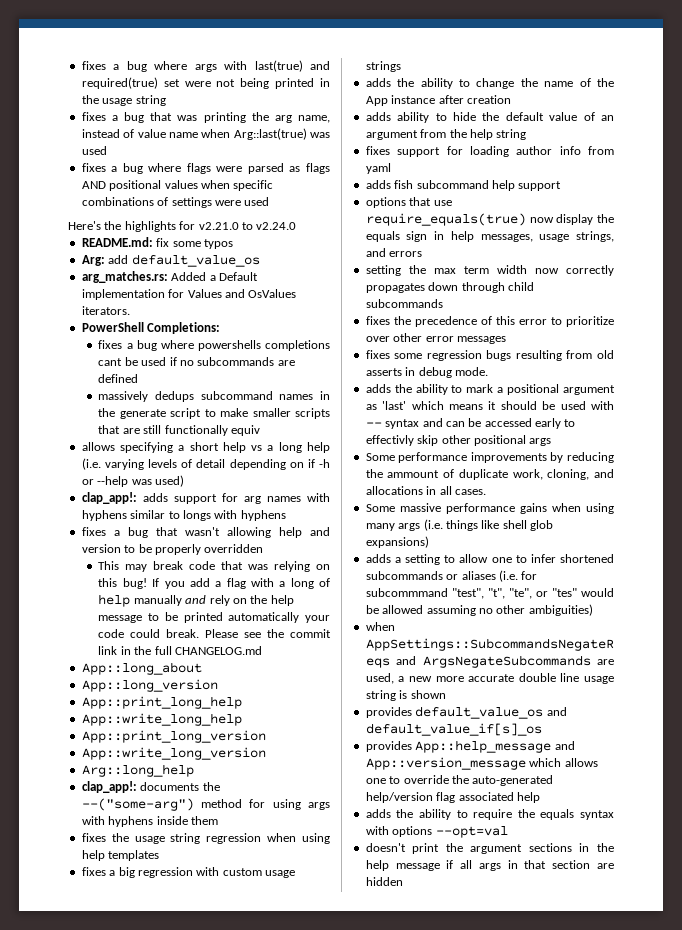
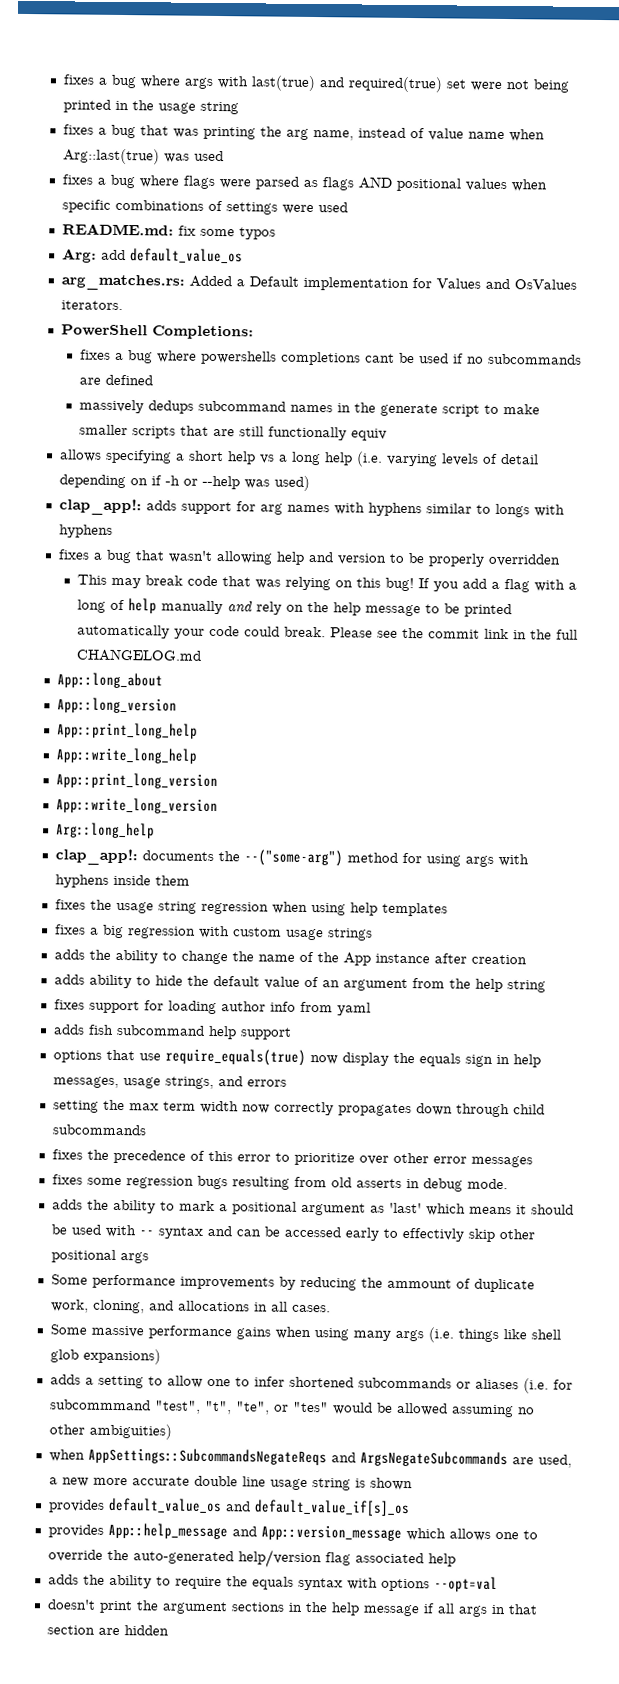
- Here's the highlights for v2.21.0 to v2.24.0

